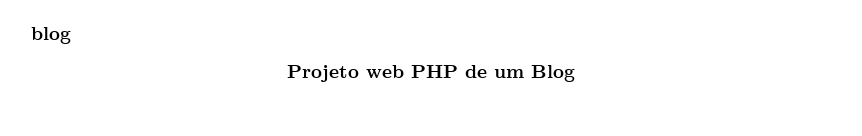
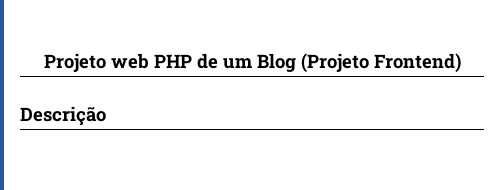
- blog
- Projeto web PHP de um Blog
+ Projeto web PHP de um Blog (Projeto Frontend)
+ Descrição

